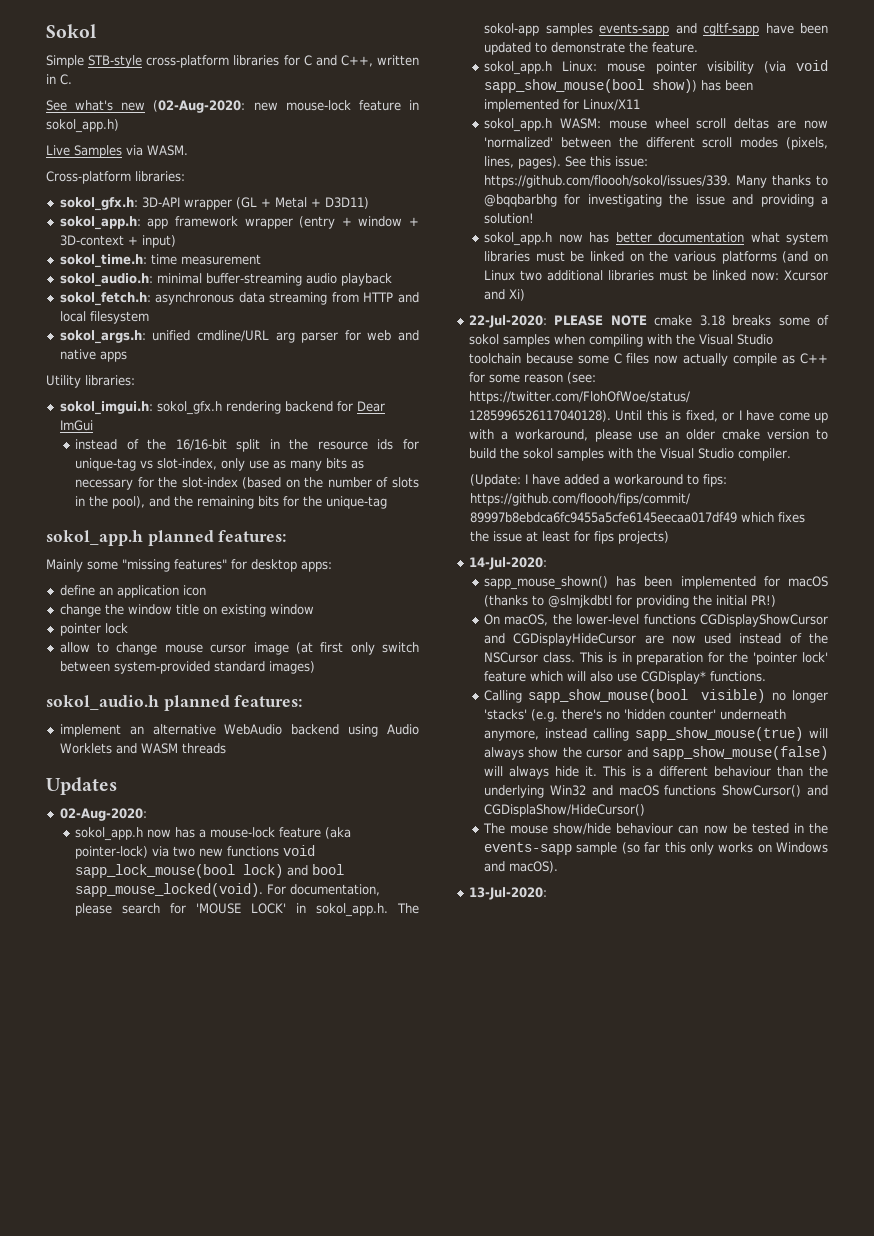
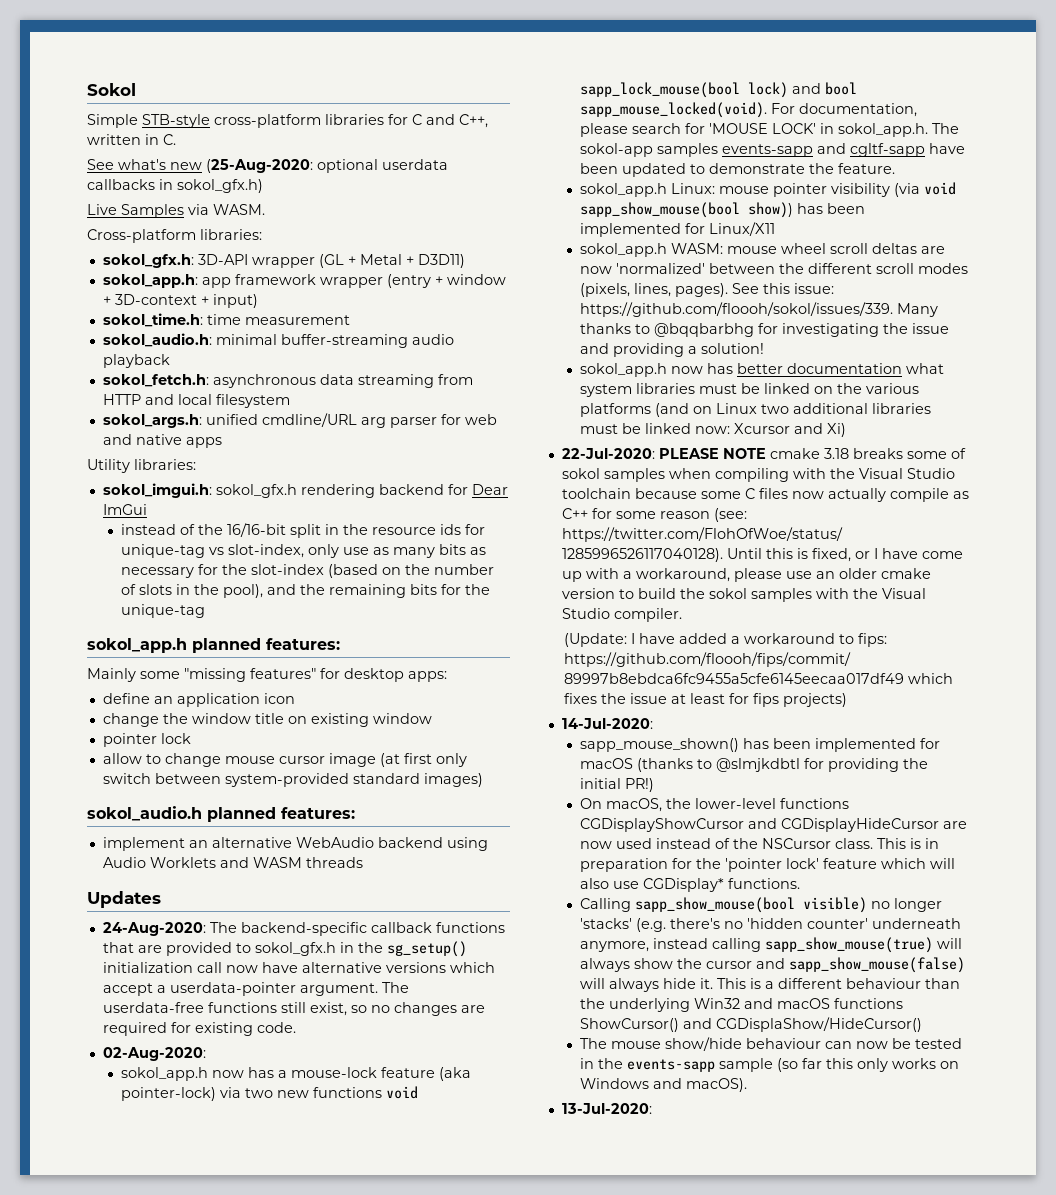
- See what's new (02-Aug-2020: new mouse-lock feature in sokol_app.h)
+ See what's new (25-Aug-2020: optional userdata callbacks in sokol_gfx.h)
+ 24-Aug-2020: The backend-specific callback functions that are provided to sokol_gfx.h in the sg_setup() initialization call now have alternative versions which accept a userdata-pointer argument. The userdata-free functions still exist, so no changes are required for existing code.

